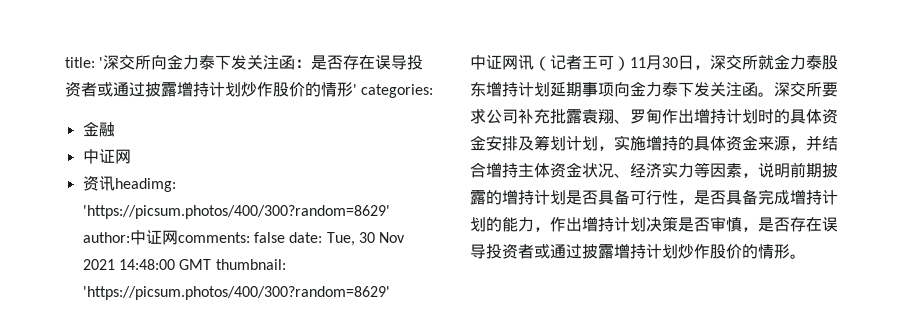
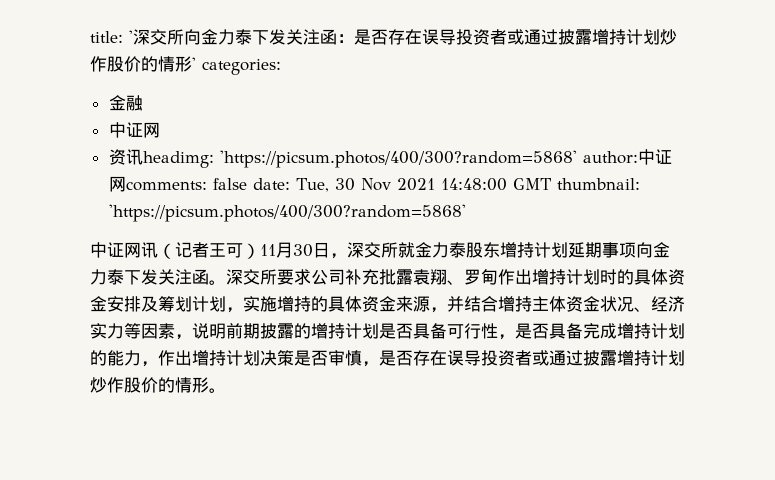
- 资讯headimg: 'https://picsum.photos/400/300?random=8629' author:中证网comments: false date: Tue, 30 Nov 2021 14:48:00 GMT thumbnail: 'https://picsum.photos/400/300?random=8629'
+ 资讯headimg: 'https://picsum.photos/400/300?random=5868' author:中证网comments: false date: Tue, 30 Nov 2021 14:48:00 GMT thumbnail: 'https://picsum.photos/400/300?random=5868'

